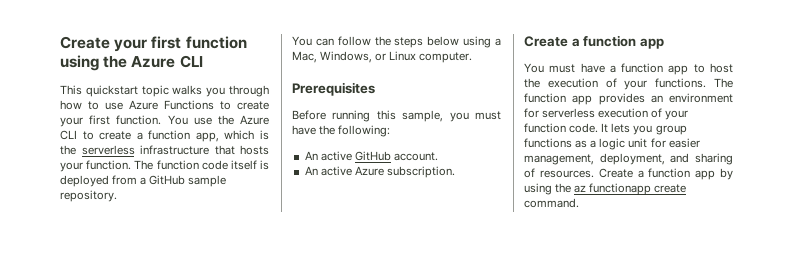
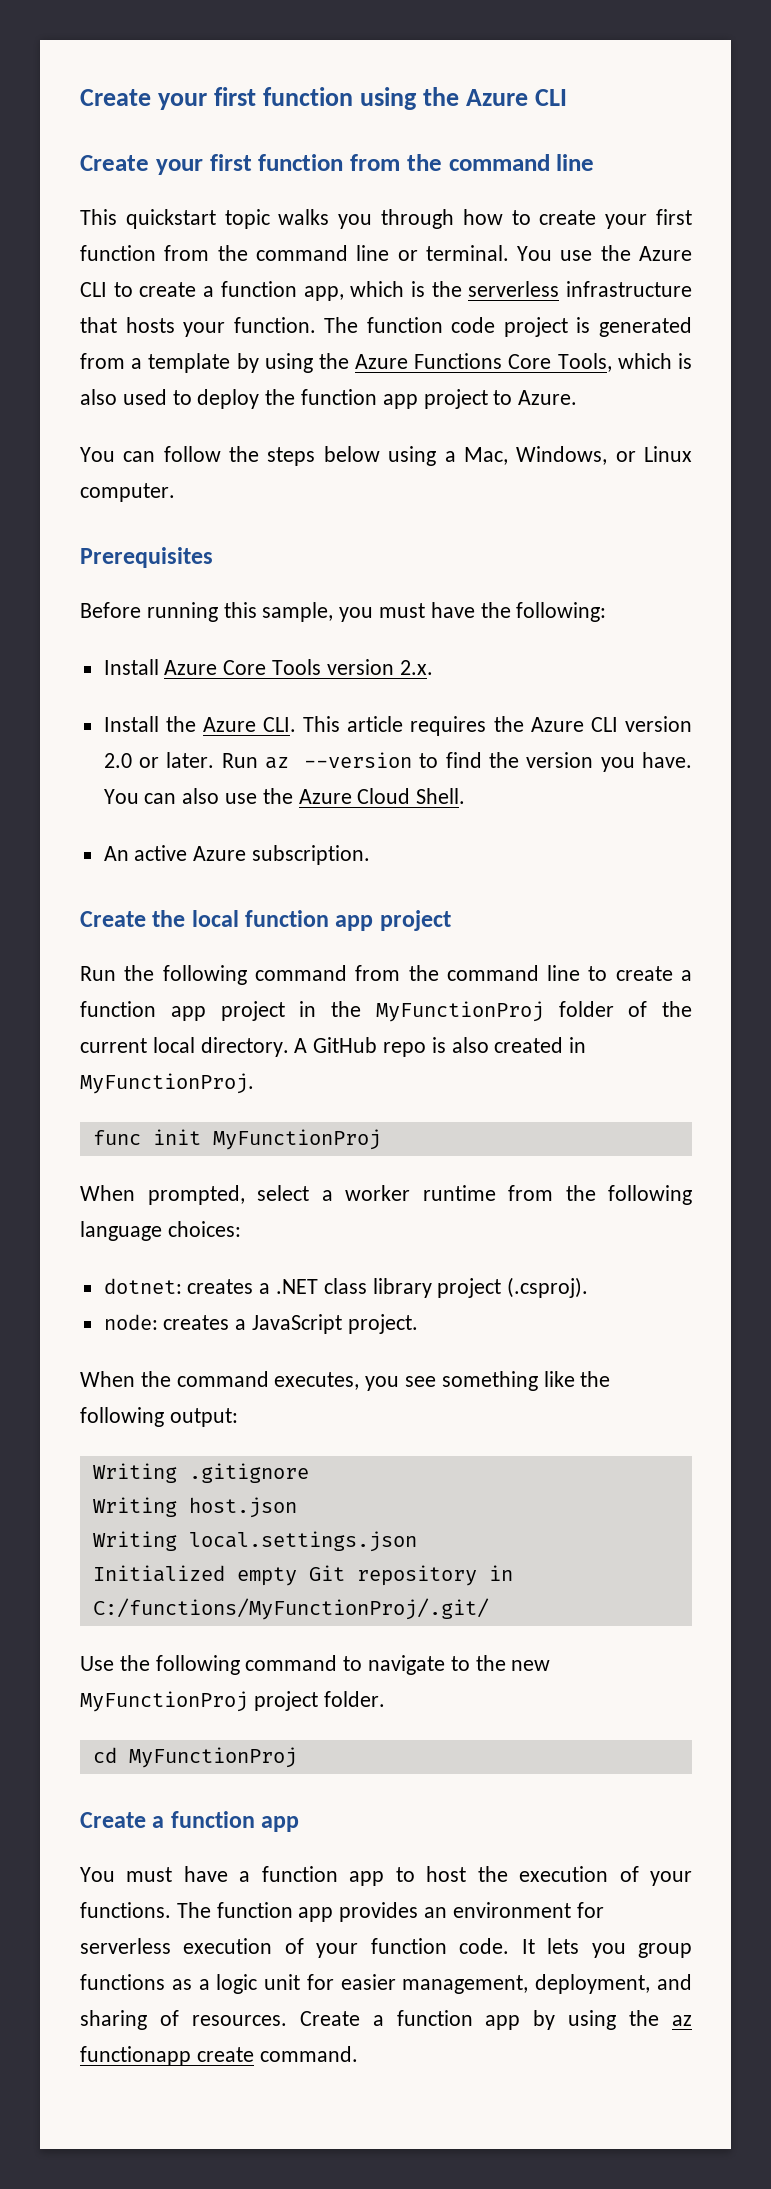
+ Create your first function from the command line
- This quickstart topic walks you through how to use Azure Functions to create your first function.
+ This quickstart topic walks you through how to create your first function from the command line or terminal.
- The function code itself is deployed from a GitHub sample repository.
+ The function code project is generated from a template by using the Azure Functions Core Tools, which is also used to deploy the function app project to Azure.
- An active GitHub account.
+ Install Azure Core Tools version 2.x.
+ Install the Azure CLI. This article requires the Azure CLI version 2.0 or later. Run az --version to find the version you have. You can also use the Azure Cloud Shell.
  An active Azure subscription.
+ Create the local function app project
+ Run the following command from the command line to create a function app project in the MyFunctionProj folder of the current local directory. A GitHub repo is also created in MyFunctionProj.
+ func init MyFunctionProj
+ When prompted, select a worker runtime from the following language choices:
+ dotnet: creates a .NET class library project (.csproj).
+ node: creates a JavaScript project.
+ When the command executes, you see something like the following output:
+ Writing .gitignore
+ Writing host.json
+ Writing local.settings.json
+ Initialized empty Git repository in C:/functions/MyFunctionProj/.git/
+ Use the following command to navigate to the new MyFunctionProj project folder.
+ cd MyFunctionProj

